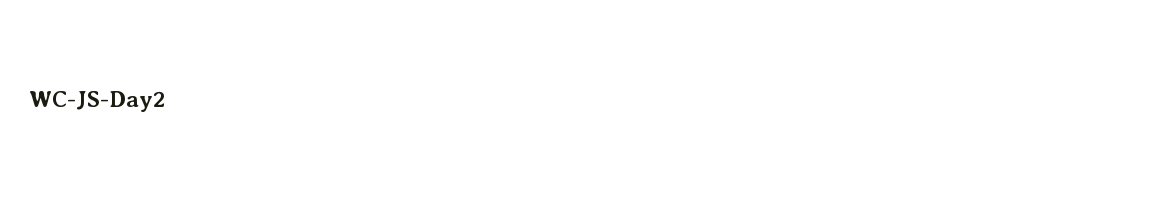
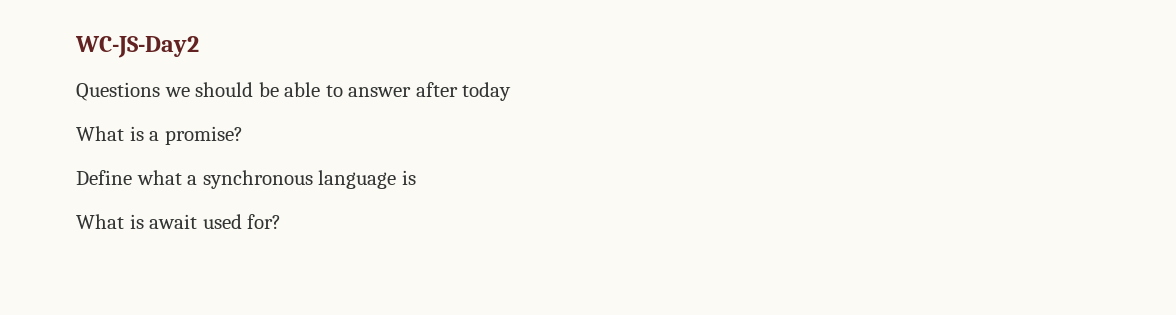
+ Questions we should be able to answer after today
+ What is a promise?
+ Define what a synchronous language is
+ What is await used for?

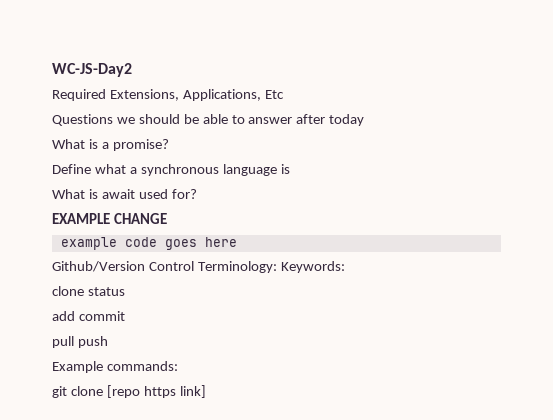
+ Required Extensions, Applications, Etc
+ EXAMPLE CHANGE
+ example code goes here
+ Github/Version Control Terminology: Keywords:
+ clone status
+ add commit
+ pull push
+ Example commands:
+ git clone [repo https link]

